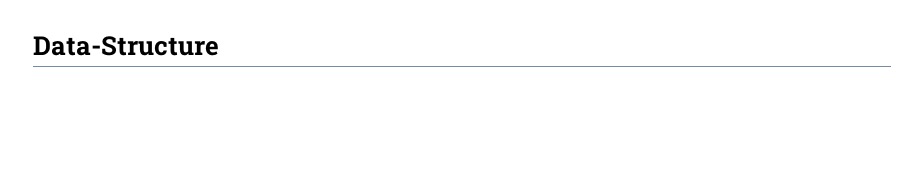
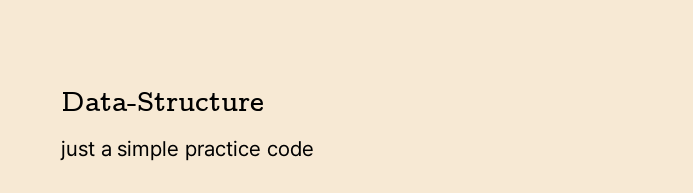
+ just a simple practice code

